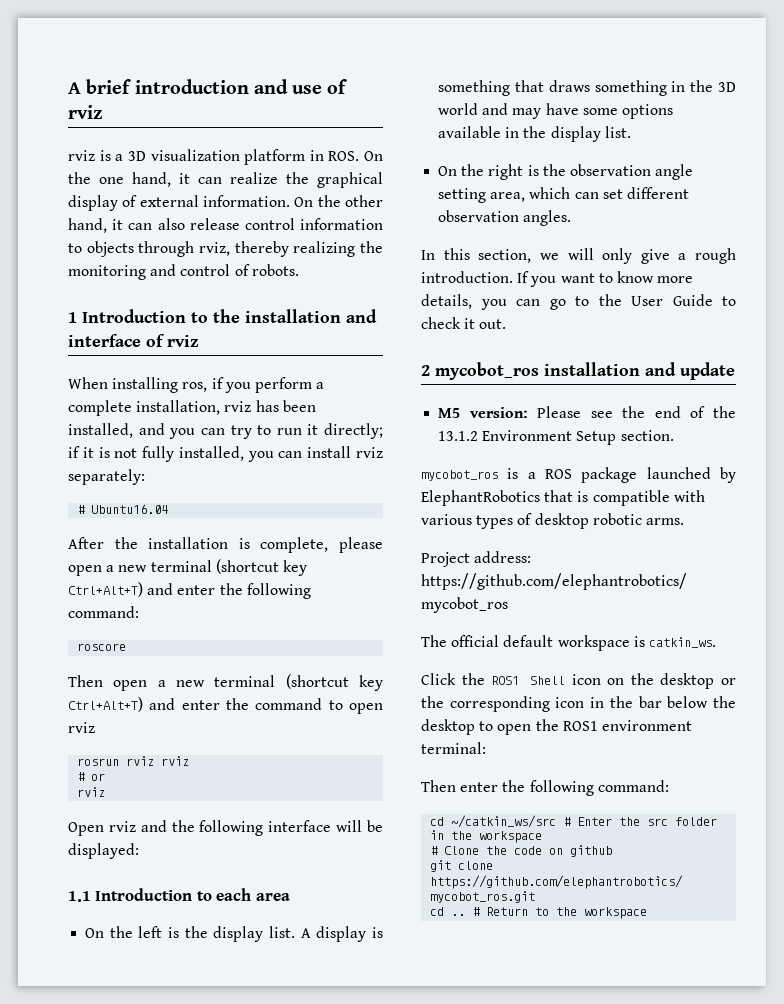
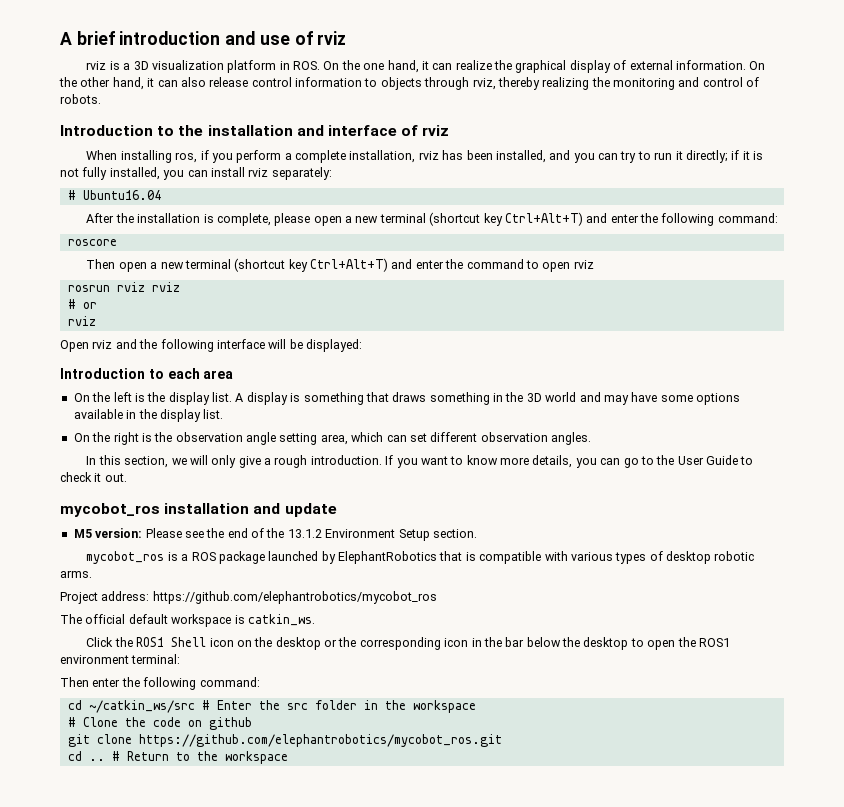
- 1 Introduction to the installation and interface of rviz
+ Introduction to the installation and interface of rviz
- 1.1 Introduction to each area
+ Introduction to each area
- 2 mycobot_ros installation and update
+ mycobot_ros installation and update

